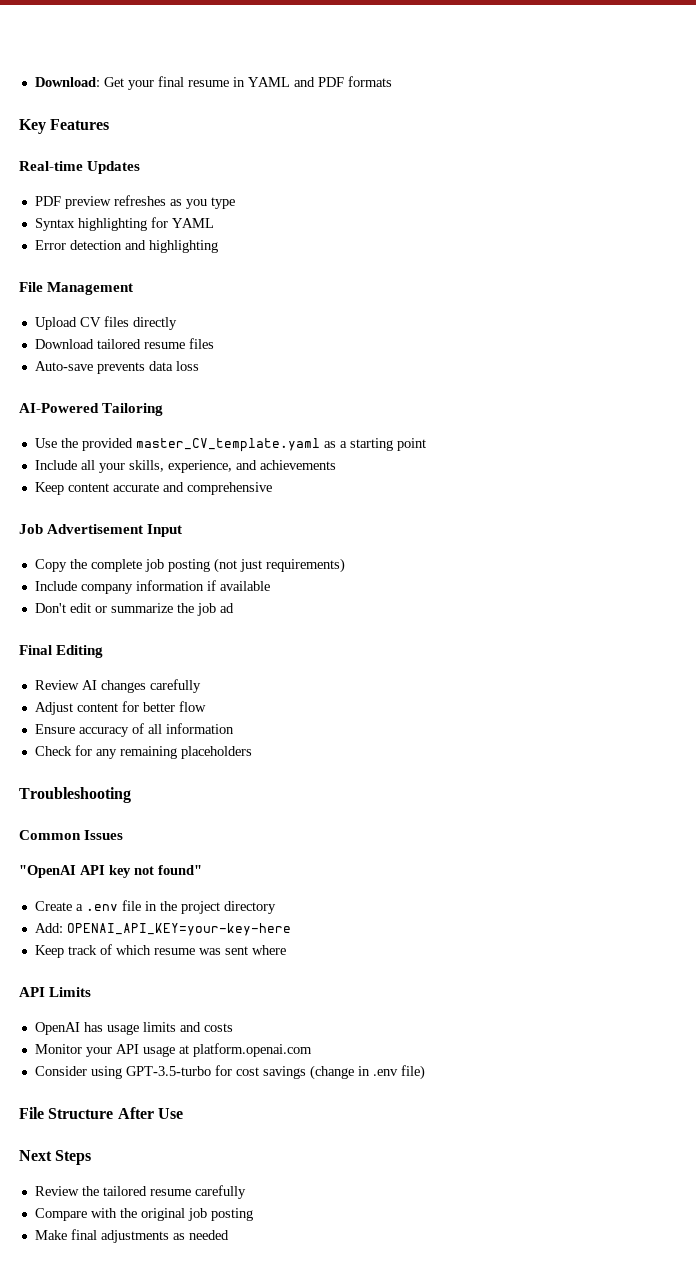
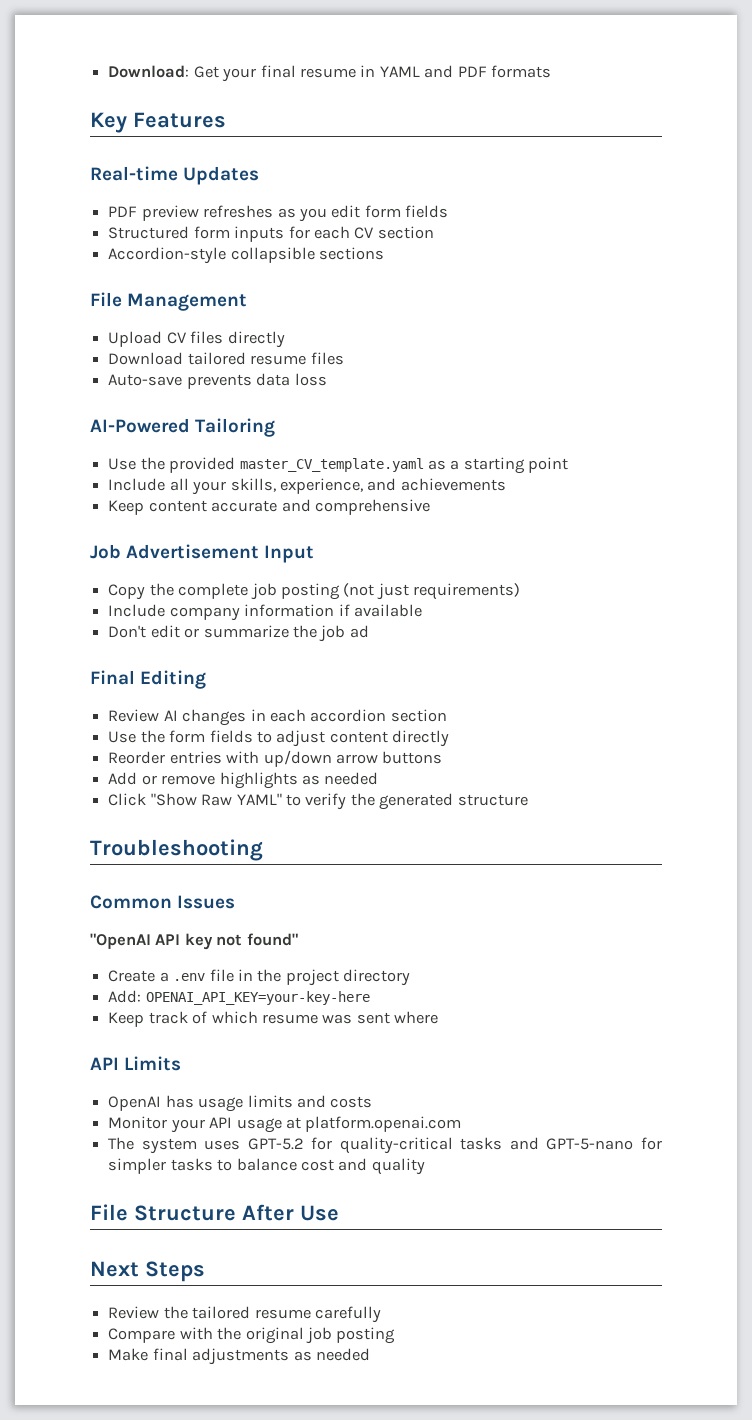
- PDF preview refreshes as you type
- Syntax highlighting for YAML
- Error detection and highlighting
+ PDF preview refreshes as you edit form fields
+ Structured form inputs for each CV section
+ Accordion-style collapsible sections
- Review AI changes carefully
- Adjust content for better flow
- Ensure accuracy of all information
- Check for any remaining placeholders
+ Review AI changes in each accordion section
+ Use the form fields to adjust content directly
+ Reorder entries with up/down arrow buttons
+ Add or remove highlights as needed
+ Click "Show Raw YAML" to verify the generated structure
- Consider using GPT-3.5-turbo for cost savings (change in .env file)
+ The system uses GPT-5.2 for quality-critical tasks and GPT-5-nano for simpler tasks to balance cost and quality

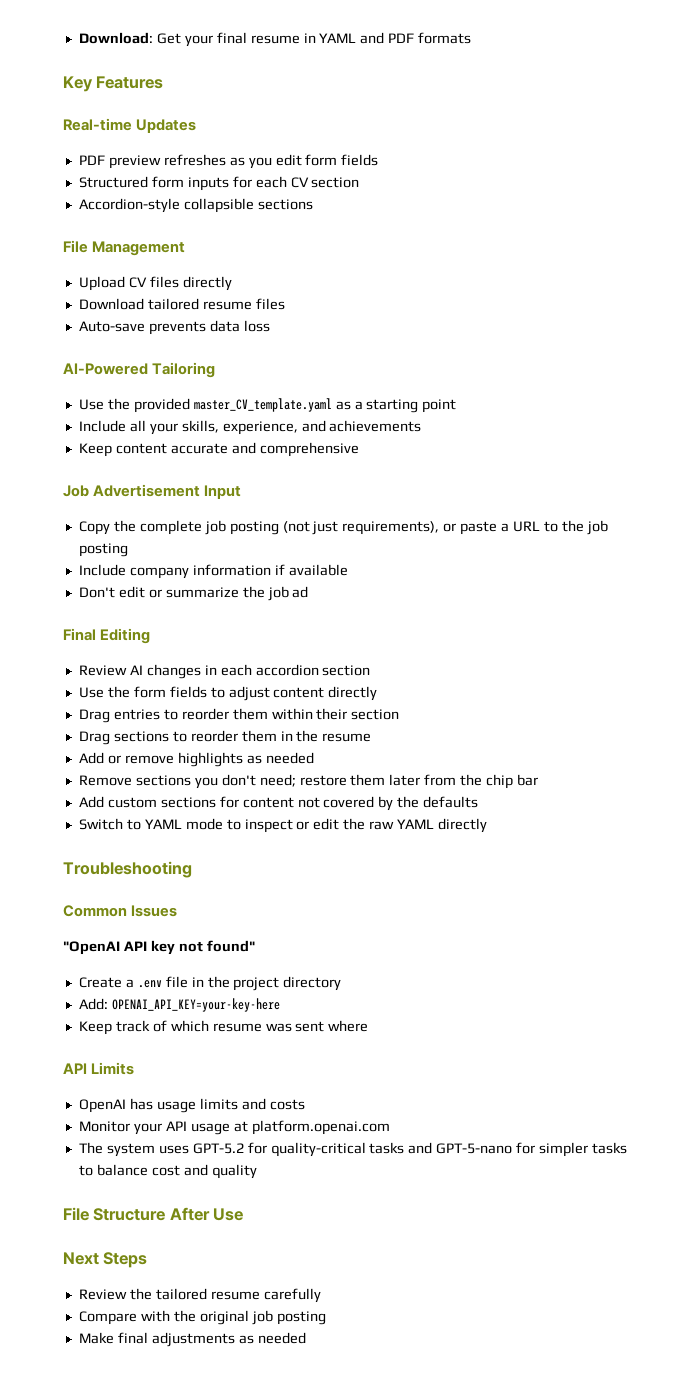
- Copy the complete job posting (not just requirements)
+ Copy the complete job posting (not just requirements), or paste a URL to the job posting
- Reorder entries with up/down arrow buttons
+ Drag entries to reorder them within their section
+ Drag sections to reorder them in the resume
- Click "Show Raw YAML" to verify the generated structure
+ Remove sections you don't need; restore them later from the chip bar
+ Add custom sections for content not covered by the defaults
+ Switch to YAML mode to inspect or edit the raw YAML directly

